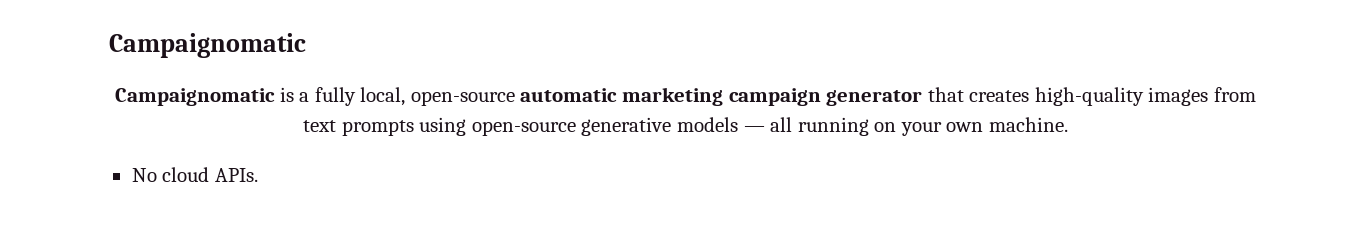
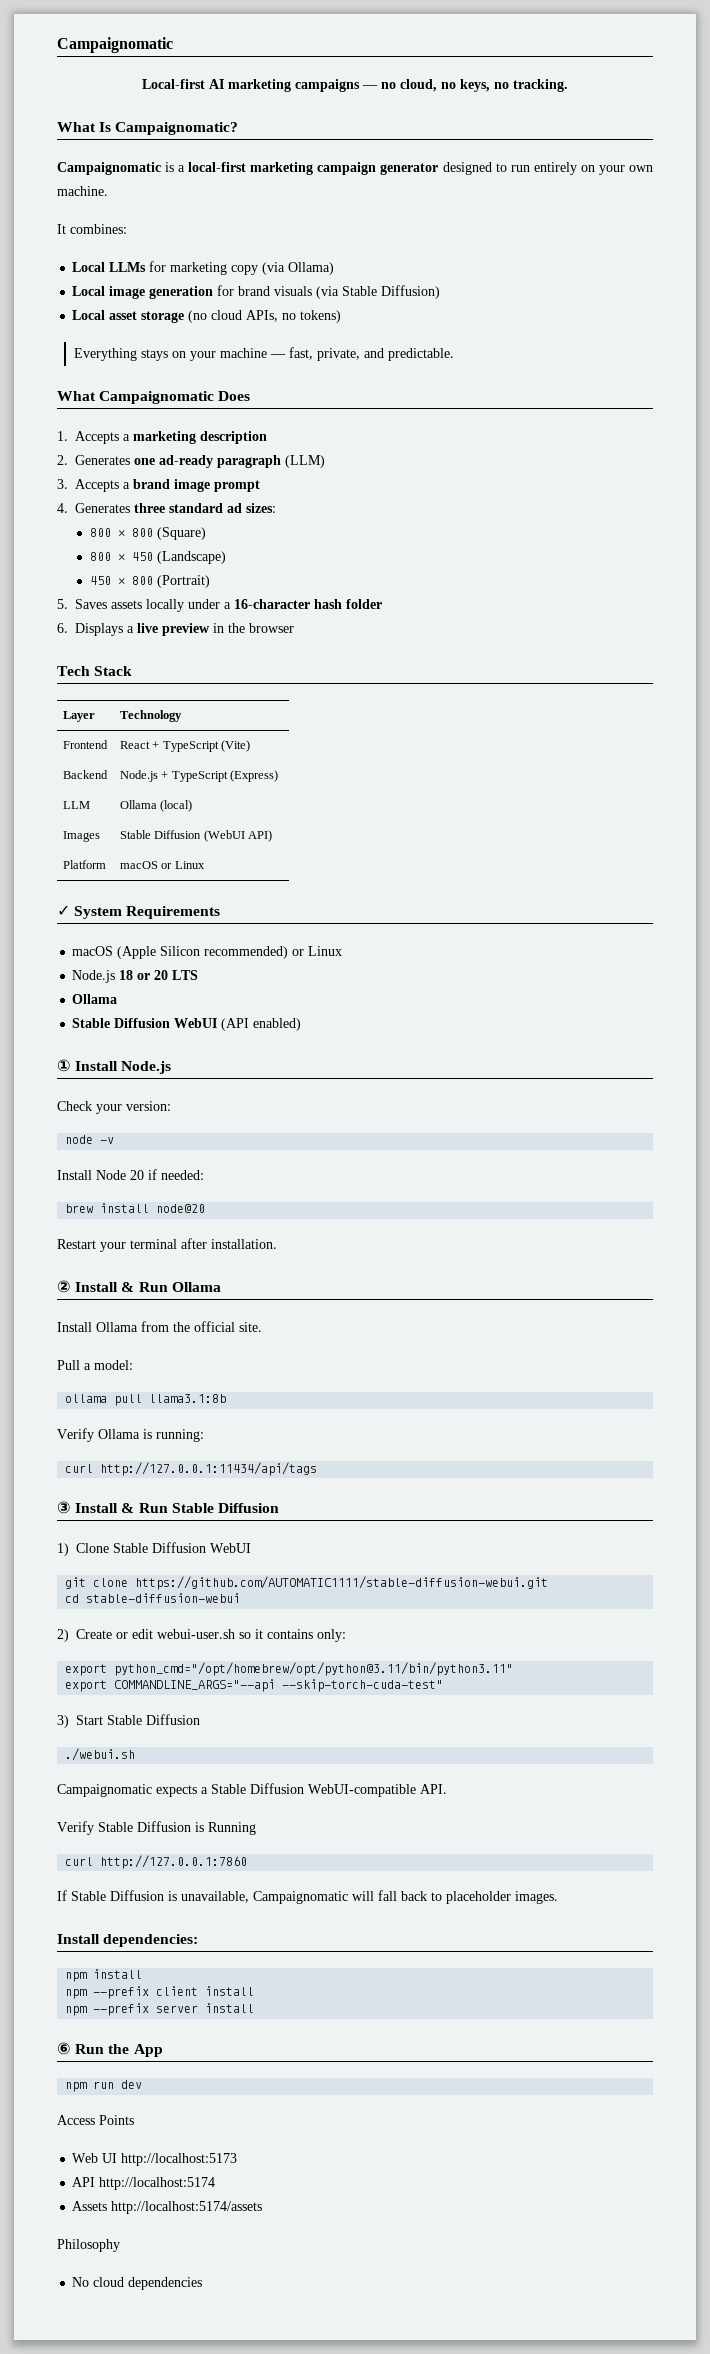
- Campaignomatic is a fully local, open-source automatic marketing campaign generator that creates high-quality images from text prompts using open-source generative models — all running on your own machine.
+ Local-first AI marketing campaigns — no cloud, no keys, no tracking.
+ What Is Campaignomatic?
+ Campaignomatic is a local-first marketing campaign generator designed to run entirely on your own machine.
+ It combines:
+ Local LLMs for marketing copy (via Ollama)
+ Local image generation for brand visuals (via Stable Diffusion)
+ Local asset storage (no cloud APIs, no tokens)
+ Everything stays on your machine — fast, private, and predictable.
+ What Campaignomatic Does
+ 1. Accepts a marketing description
+ 2. Generates one ad-ready paragraph (LLM)
+ 3. Accepts a brand image prompt
+ 4. Generates three standard ad sizes:
+ 800 × 800 (Square)
+ 800 × 450 (Landscape)
+ 450 × 800 (Portrait)
+ 5. Saves assets locally under a 16-character hash folder
+ 6. Displays a live preview in the browser
+ Tech Stack
+ Layer | Technology
+ Frontend | React + TypeScript (Vite)
+ Backend | Node.js + TypeScript (Express)
+ LLM | Ollama (local)
+ Images | Stable Diffusion (WebUI API)
+ Platform | macOS or Linux
+ ✓ System Requirements
+ macOS (Apple Silicon recommended) or Linux
+ Node.js 18 or 20 LTS
+ Ollama
+ Stable Diffusion WebUI (API enabled)
+ ① Install Node.js
+ Check your version:
+ node -v
+ Install Node 20 if needed:
+ brew install node@20
+ Restart your terminal after installation.
+ ② Install & Run Ollama
+ Install Ollama from the official site.
+ Pull a model:
+ ollama pull llama3.1:8b
+ Verify Ollama is running:
+ curl http://127.0.0.1:11434/api/tags
+ ③ Install & Run Stable Diffusion
+ 1) Clone Stable Diffusion WebUI
+ git clone https://github.com/AUTOMATIC1111/stable-diffusion-webui.git
+ cd stable-diffusion-webui
+ 2) Create or edit webui-user.sh so it contains only:
+ export python_cmd="/opt/homebrew/opt/python@3.11/bin/python3.11"
+ export COMMANDLINE_ARGS="--api --skip-torch-cuda-test"
+ 3) Start Stable Diffusion
+ ./webui.sh
+ Campaignomatic expects a Stable Diffusion WebUI-compatible API.
+ Verify Stable Diffusion is Running
+ curl http://127.0.0.1:7860
+ If Stable Diffusion is unavailable, Campaignomatic will fall back to placeholder images.
+ Install dependencies:
+ npm install
+ npm --prefix client install
+ npm --prefix server install
+ ⑥ Run the App
+ npm run dev
+ Access Points
+ Web UI http://localhost:5173
+ API http://localhost:5174
+ Assets http://localhost:5174/assets
+ Philosophy
- No cloud APIs.
+ No cloud dependencies

